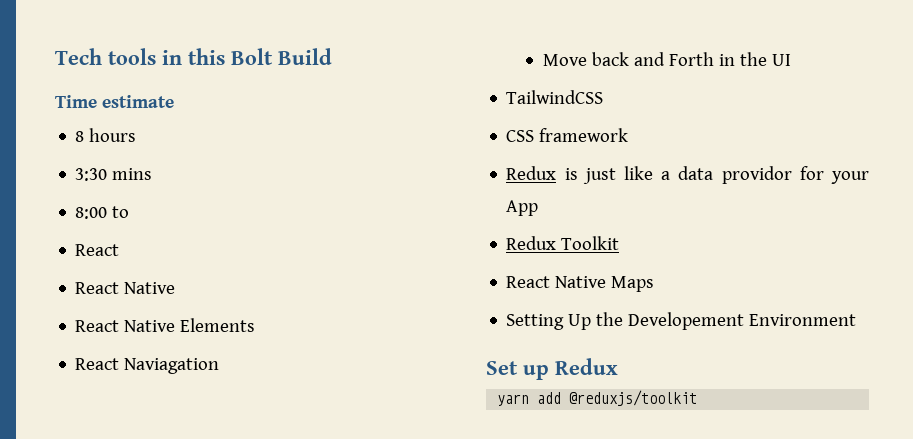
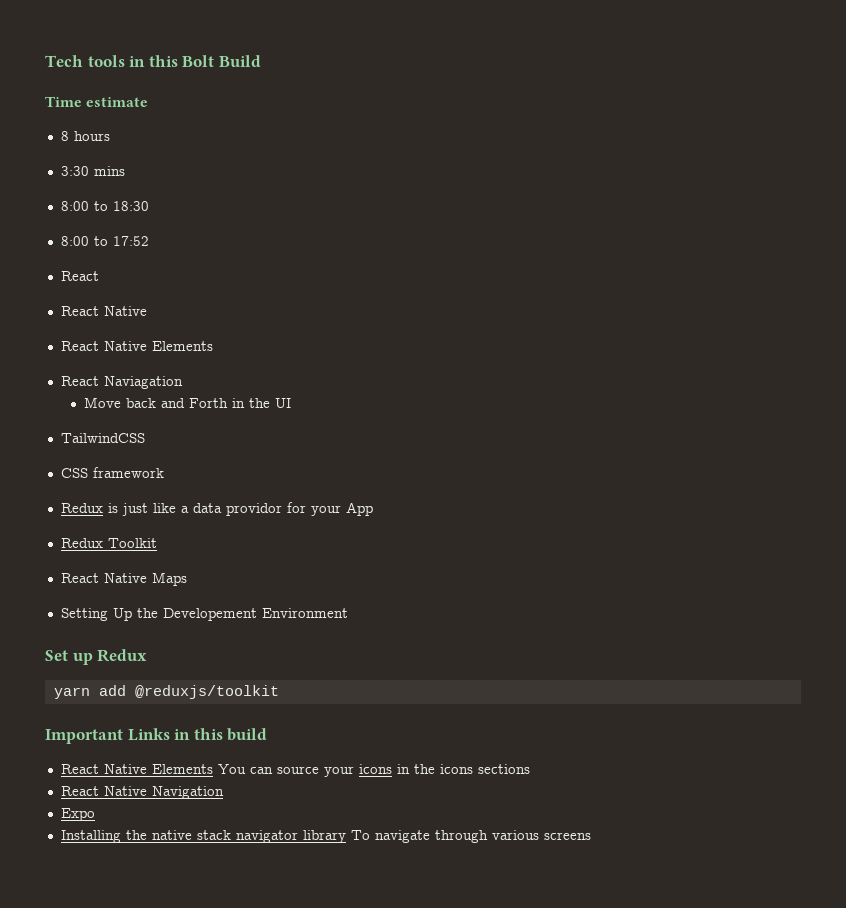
- 8:00 to
+ 8:00 to 18:30
+ 8:00 to 17:52
+ Important Links in this build
+ React Native Elements You can source your icons in the icons sections
+ React Native Navigation
+ Expo
+ Installing the native stack navigator library To navigate through various screens

